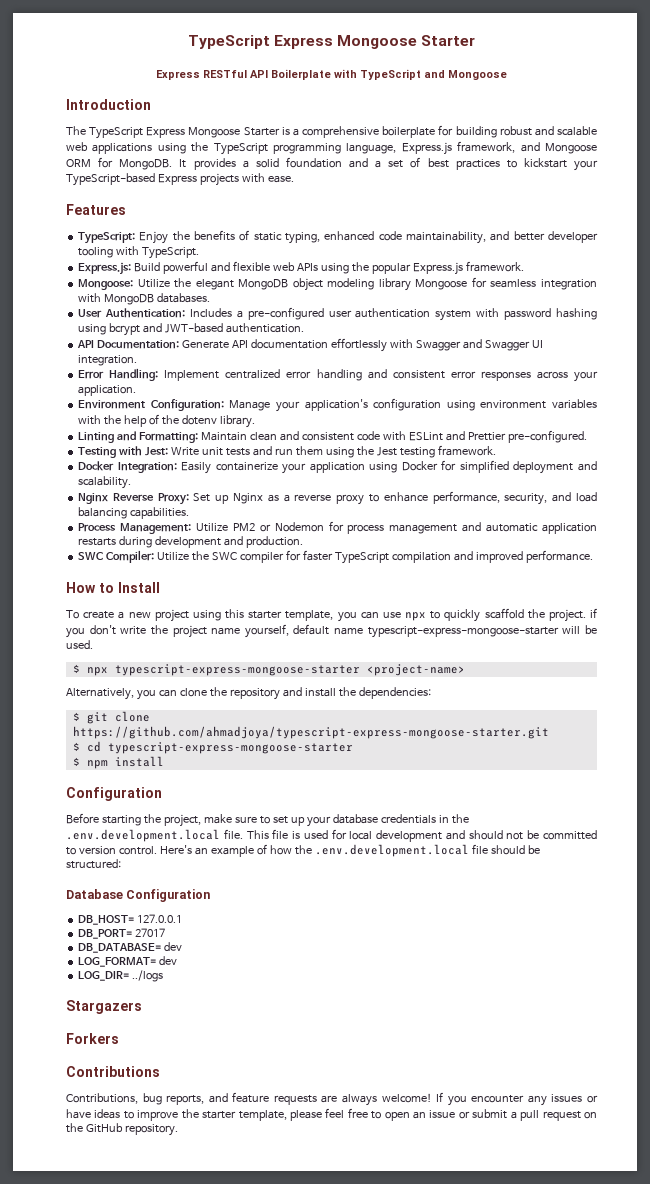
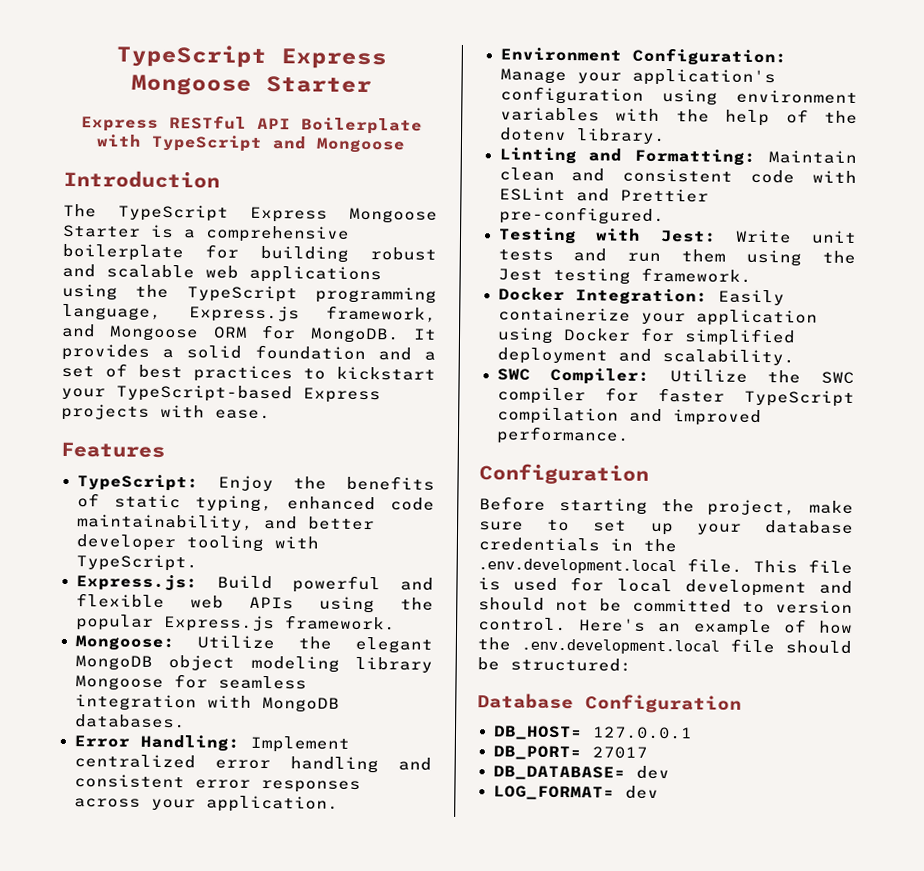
- User Authentication: Includes a pre-configured user authentication system with password hashing using bcrypt and JWT-based authentication.
- API Documentation: Generate API documentation effortlessly with Swagger and Swagger UI integration.
- Nginx Reverse Proxy: Set up Nginx as a reverse proxy to enhance performance, security, and load balancing capabilities.
- Process Management: Utilize PM2 or Nodemon for process management and automatic application restarts during development and production.
- How to Install
- To create a new project using this starter template, you can use npx to quickly scaffold the project. if you don't write the project name yourself, default name typescript-express-mongoose-starter will be used.
- $ npx typescript-express-mongoose-starter <project-name>
- Alternatively, you can clone the repository and install the dependencies:
- $ git clone https://github.com/ahmadjoya/typescript-express-mongoose-starter.git
- $ cd typescript-express-mongoose-starter
- $ npm install
- LOG_DIR= ../logs
- Stargazers
- Forkers
- Contributions
- Contributions, bug reports, and feature requests are always welcome! If you encounter any issues or have ideas to improve the starter template, please feel free to open an issue or submit a pull request on the GitHub repository.

